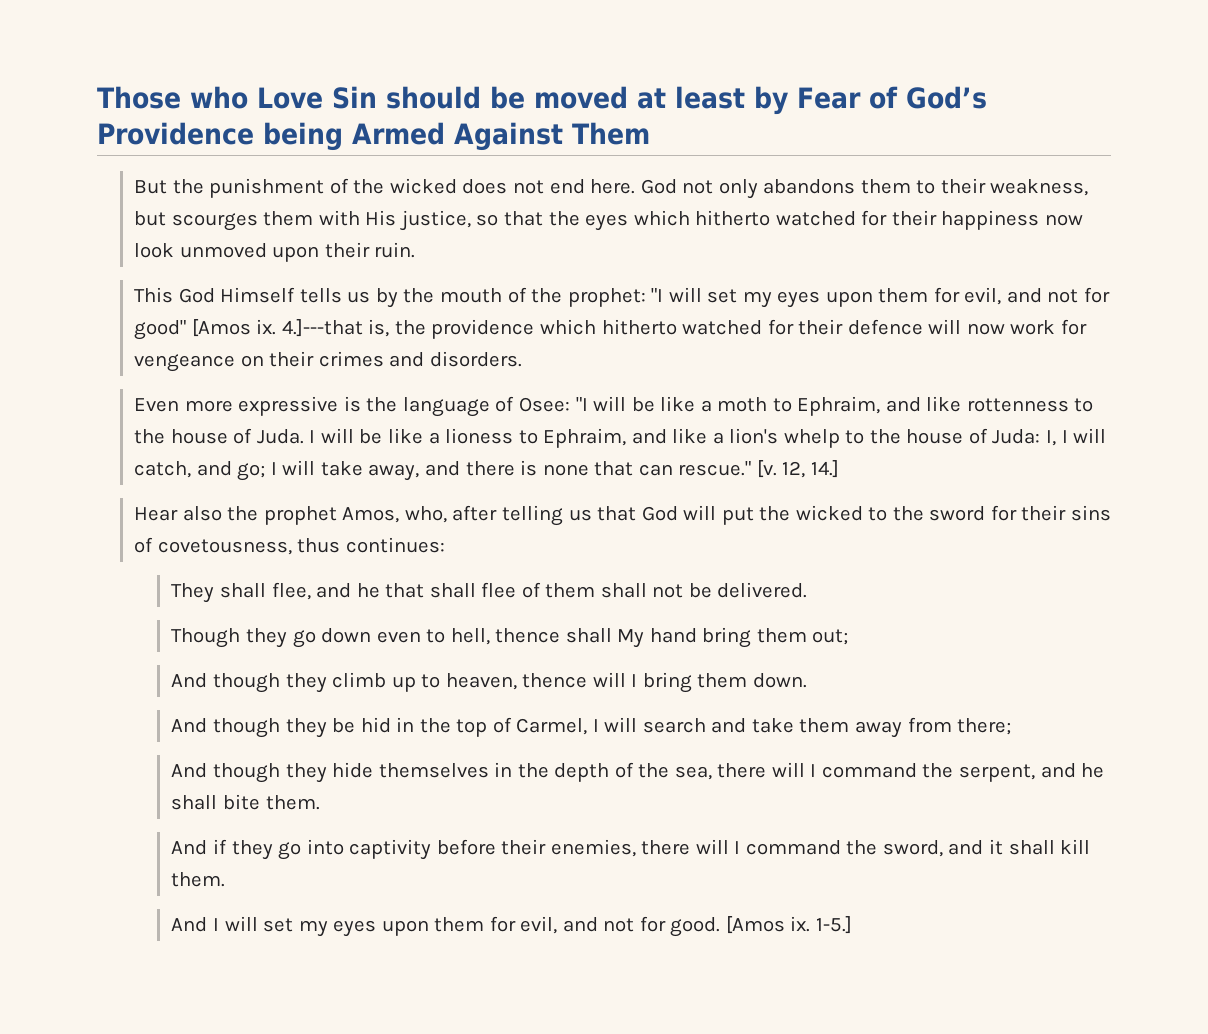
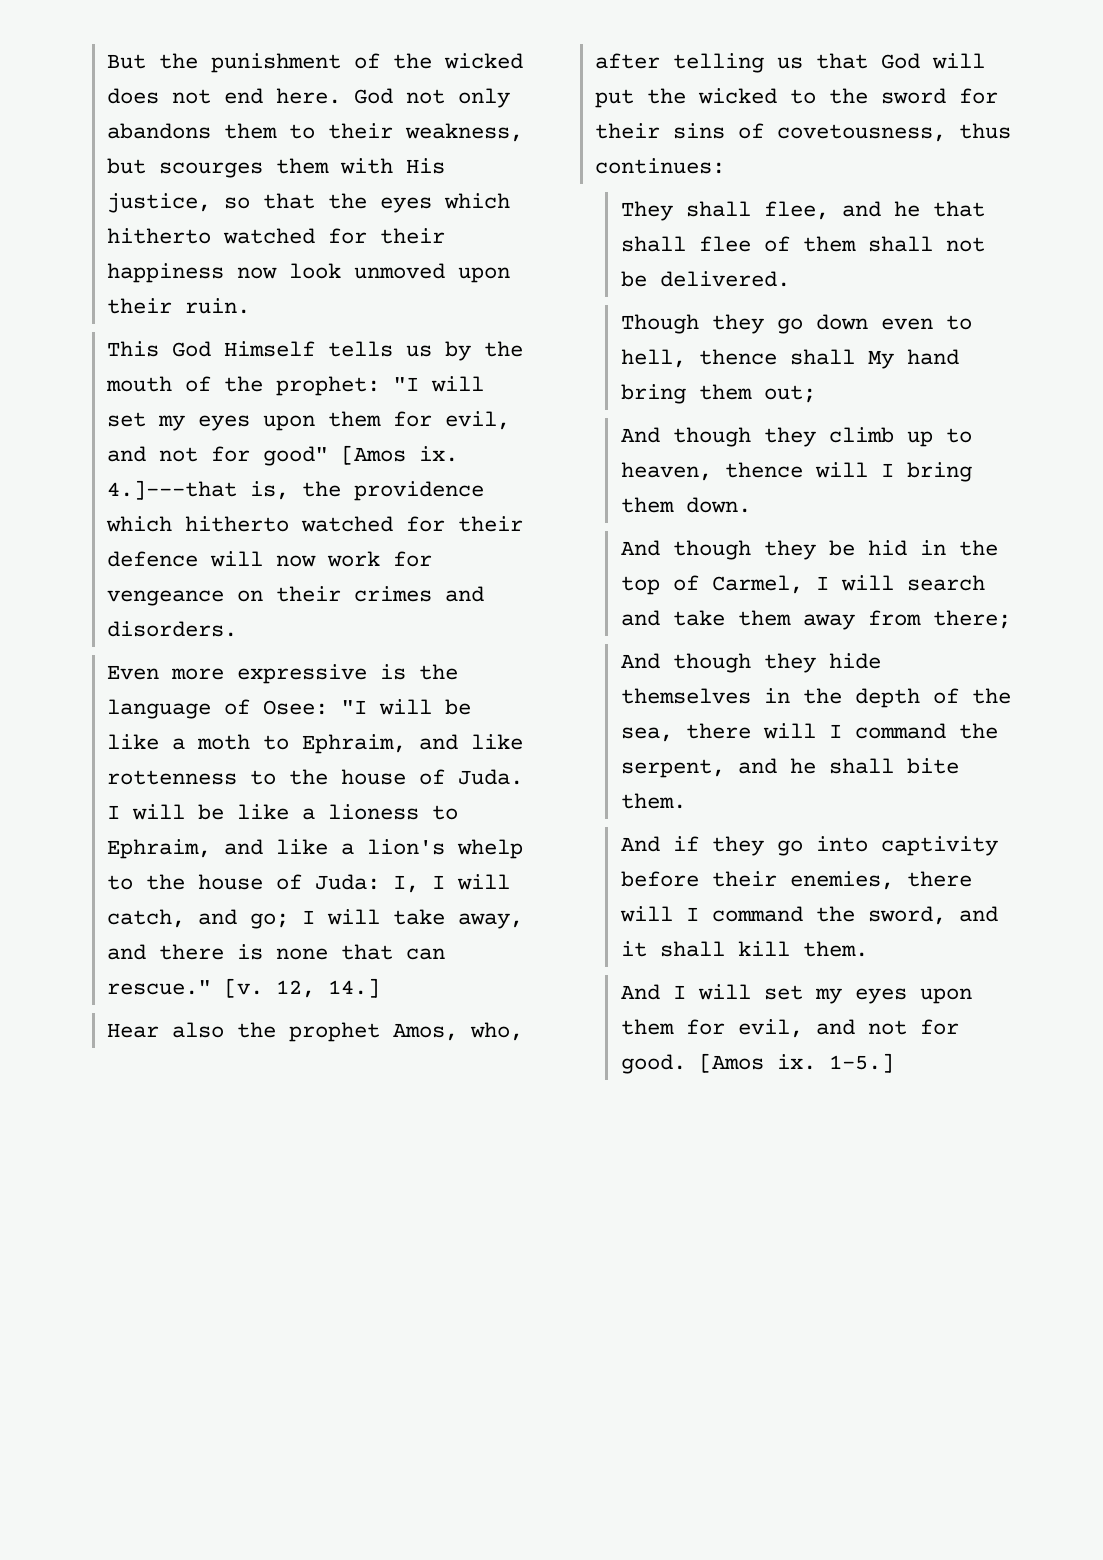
- Those who Love Sin should be moved at least by Fear of God’s Providence being Armed Against Them

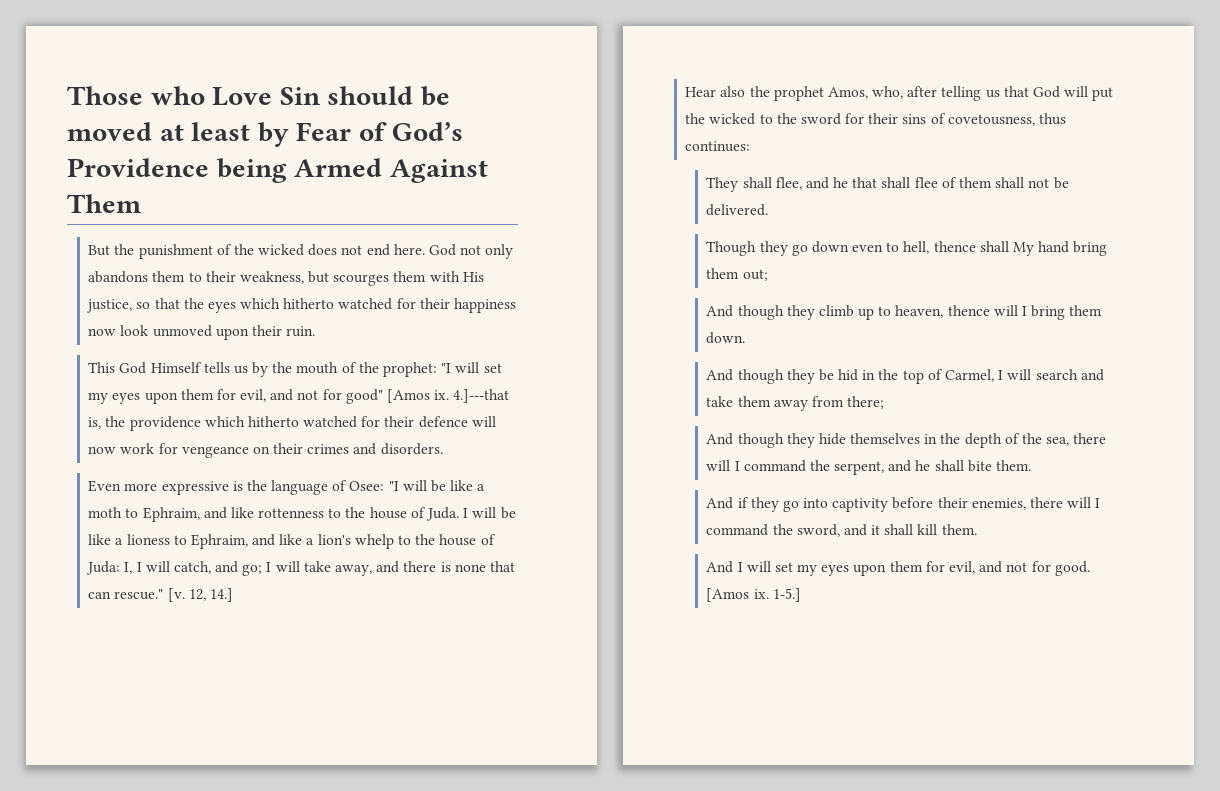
+ Those who Love Sin should be moved at least by Fear of God’s Providence being Armed Against Them

